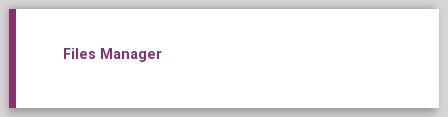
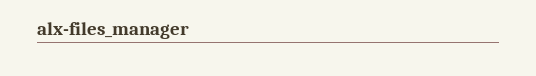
- Files Manager
+ alx-files_manager

